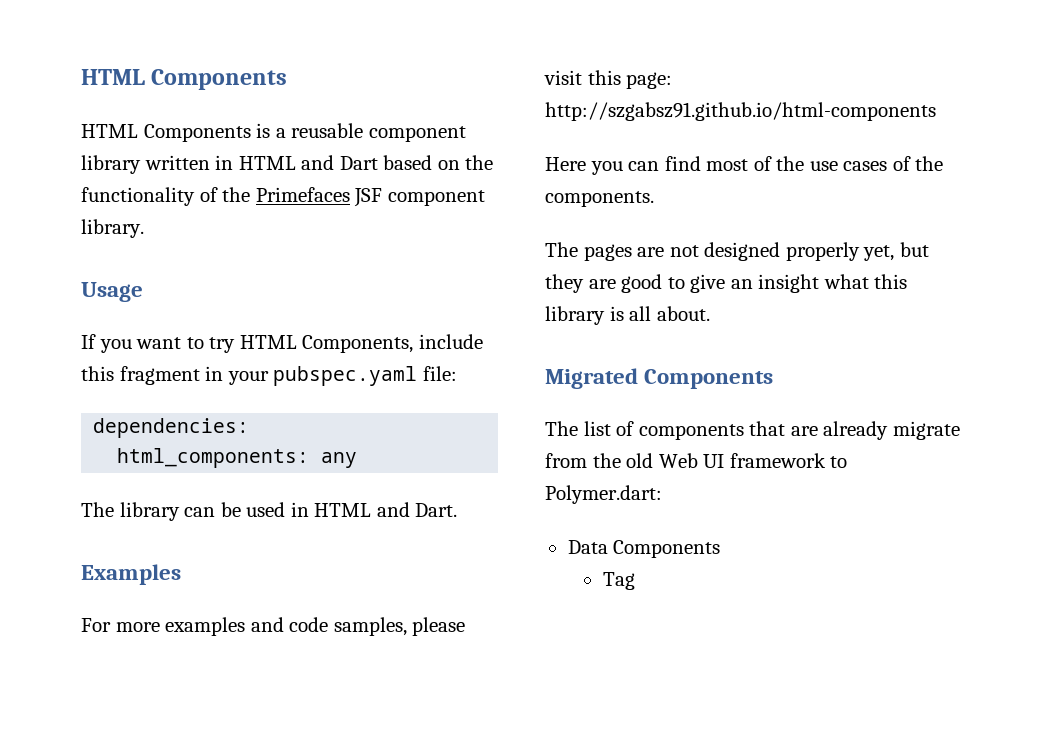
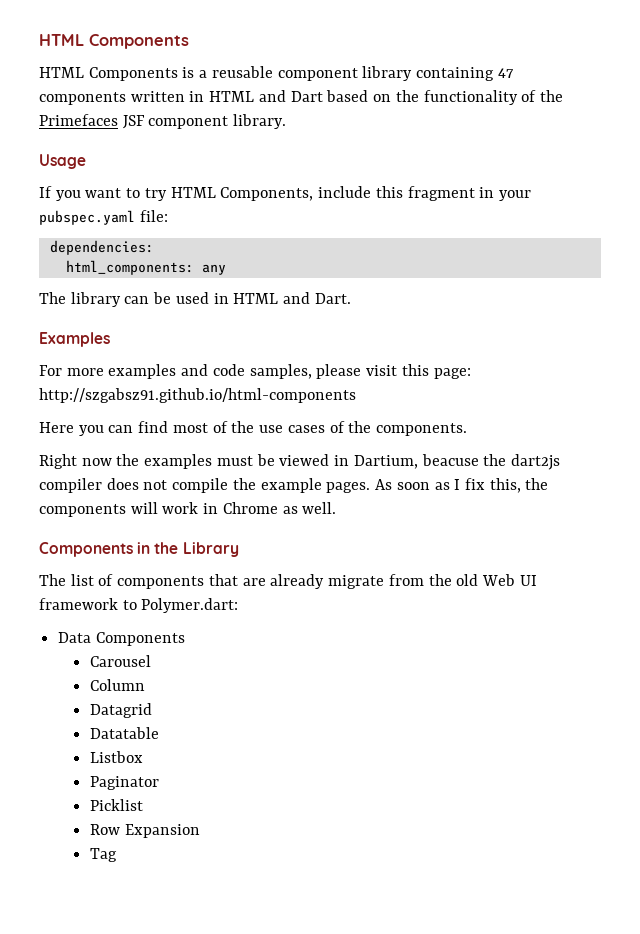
- HTML Components is a reusable component library written in HTML and Dart based on the functionality of the Primefaces JSF component library.
+ HTML Components is a reusable component library containing 47 components written in HTML and Dart based on the functionality of the Primefaces JSF component library.
- The pages are not designed properly yet, but they are good to give an insight what this library is all about.
- Migrated Components
+ Right now the examples must be viewed in Dartium, beacuse the dart2js compiler does not compile the example pages. As soon as I fix this, the components will work in Chrome as well.
+ Components in the Library
+ Carousel
+ Column
+ Datagrid
+ Datatable
+ Listbox
+ Paginator
+ Picklist
+ Row Expansion

